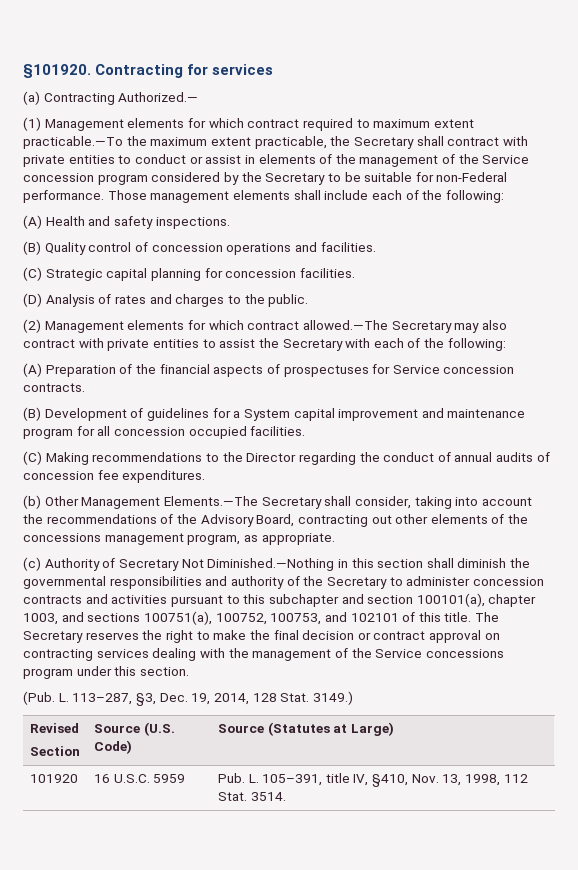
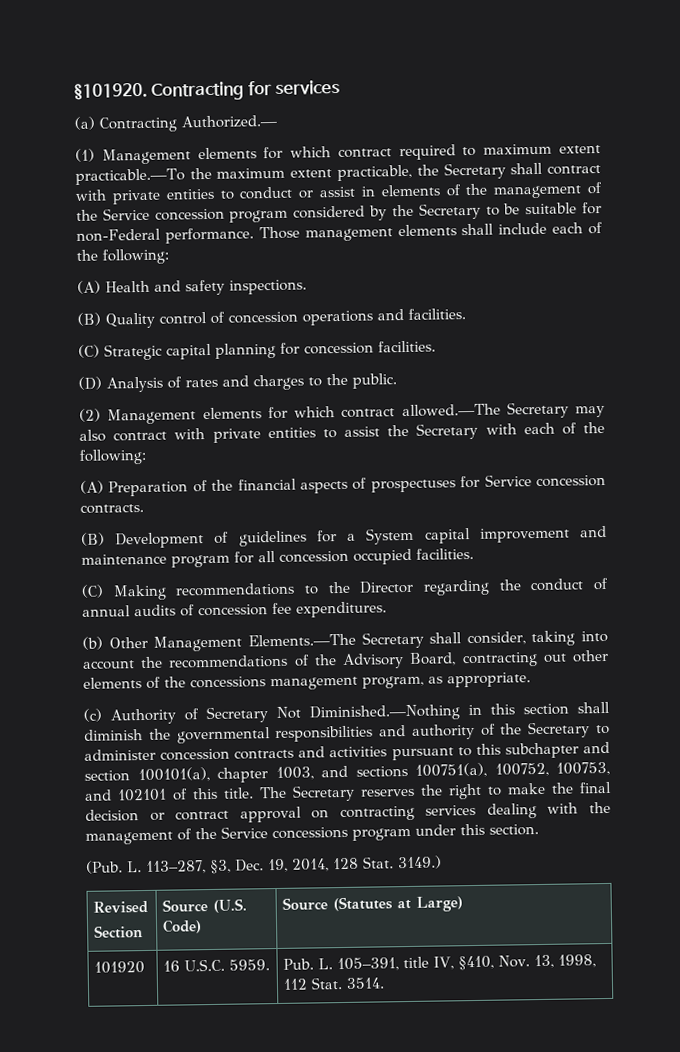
- 101920 | 16 U.S.C. 5959 | Pub. L. 105–391, title IV, §410, Nov. 13, 1998, 112 Stat. 3514.
+ 101920 | 16 U.S.C. 5959. | Pub. L. 105–391, title IV, §410, Nov. 13, 1998, 112 Stat. 3514.

